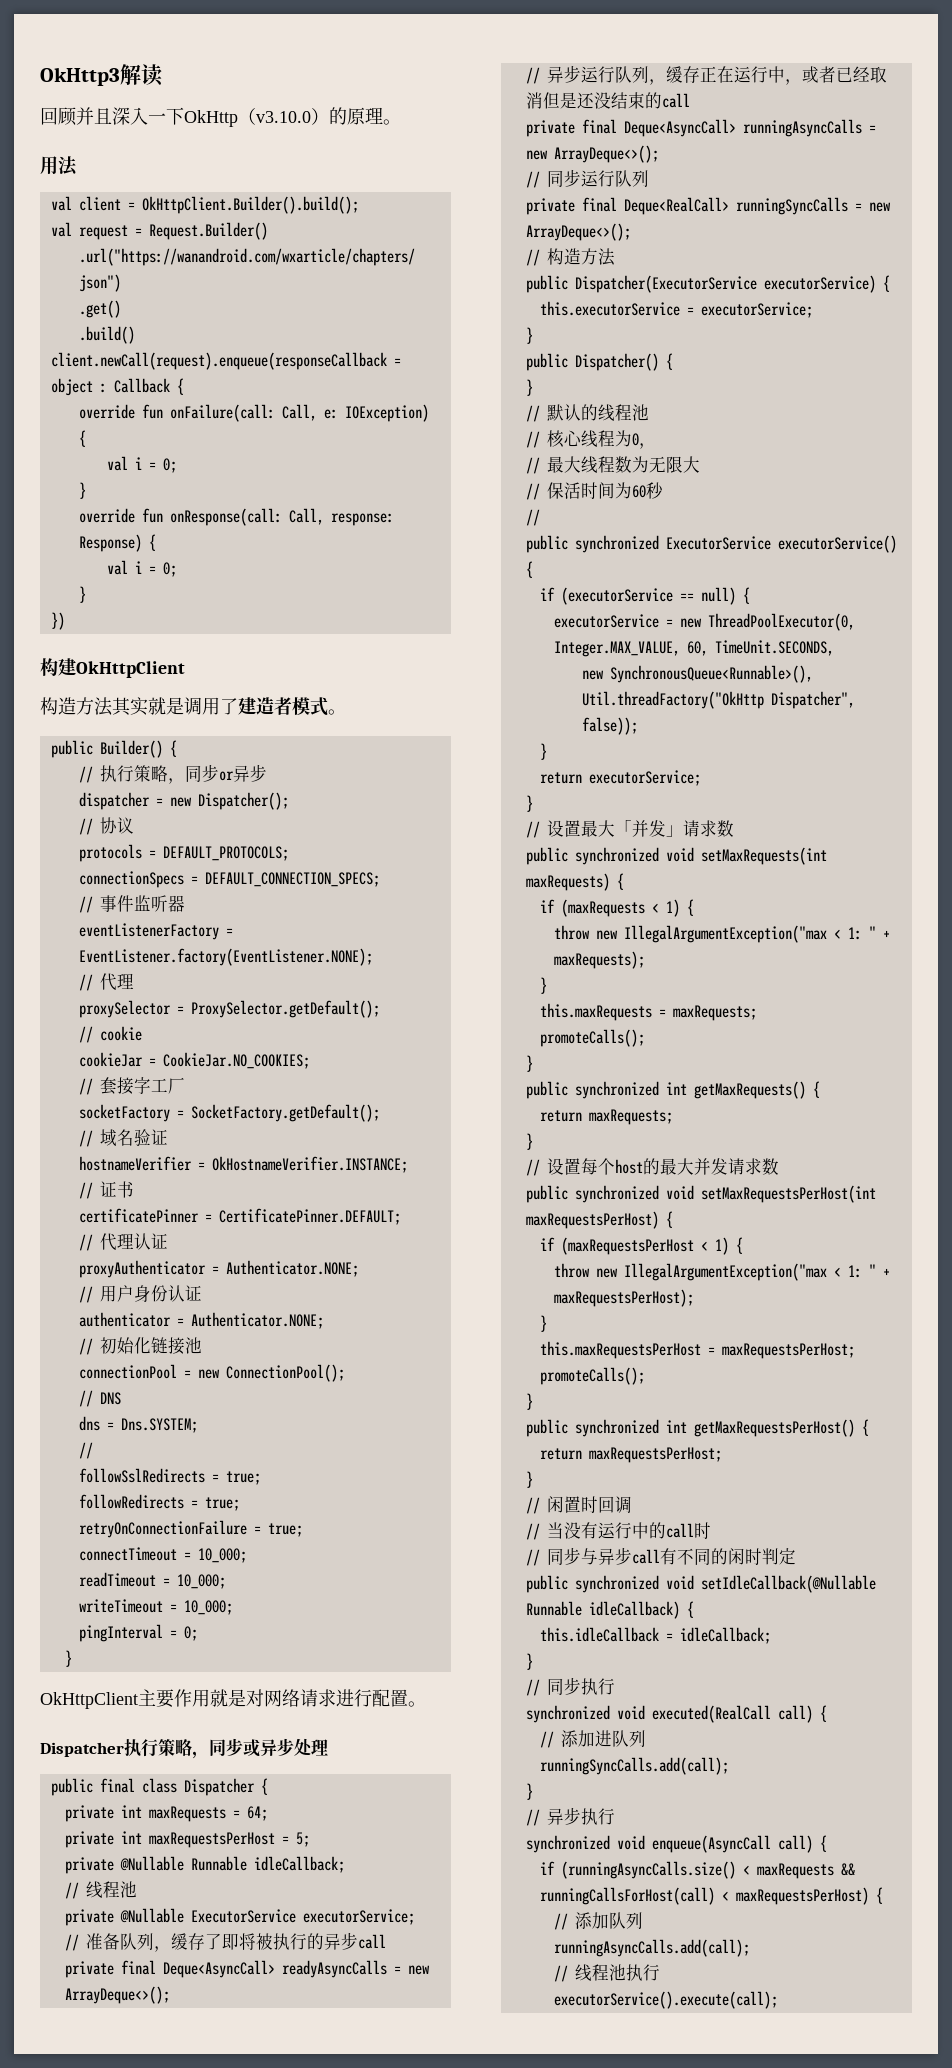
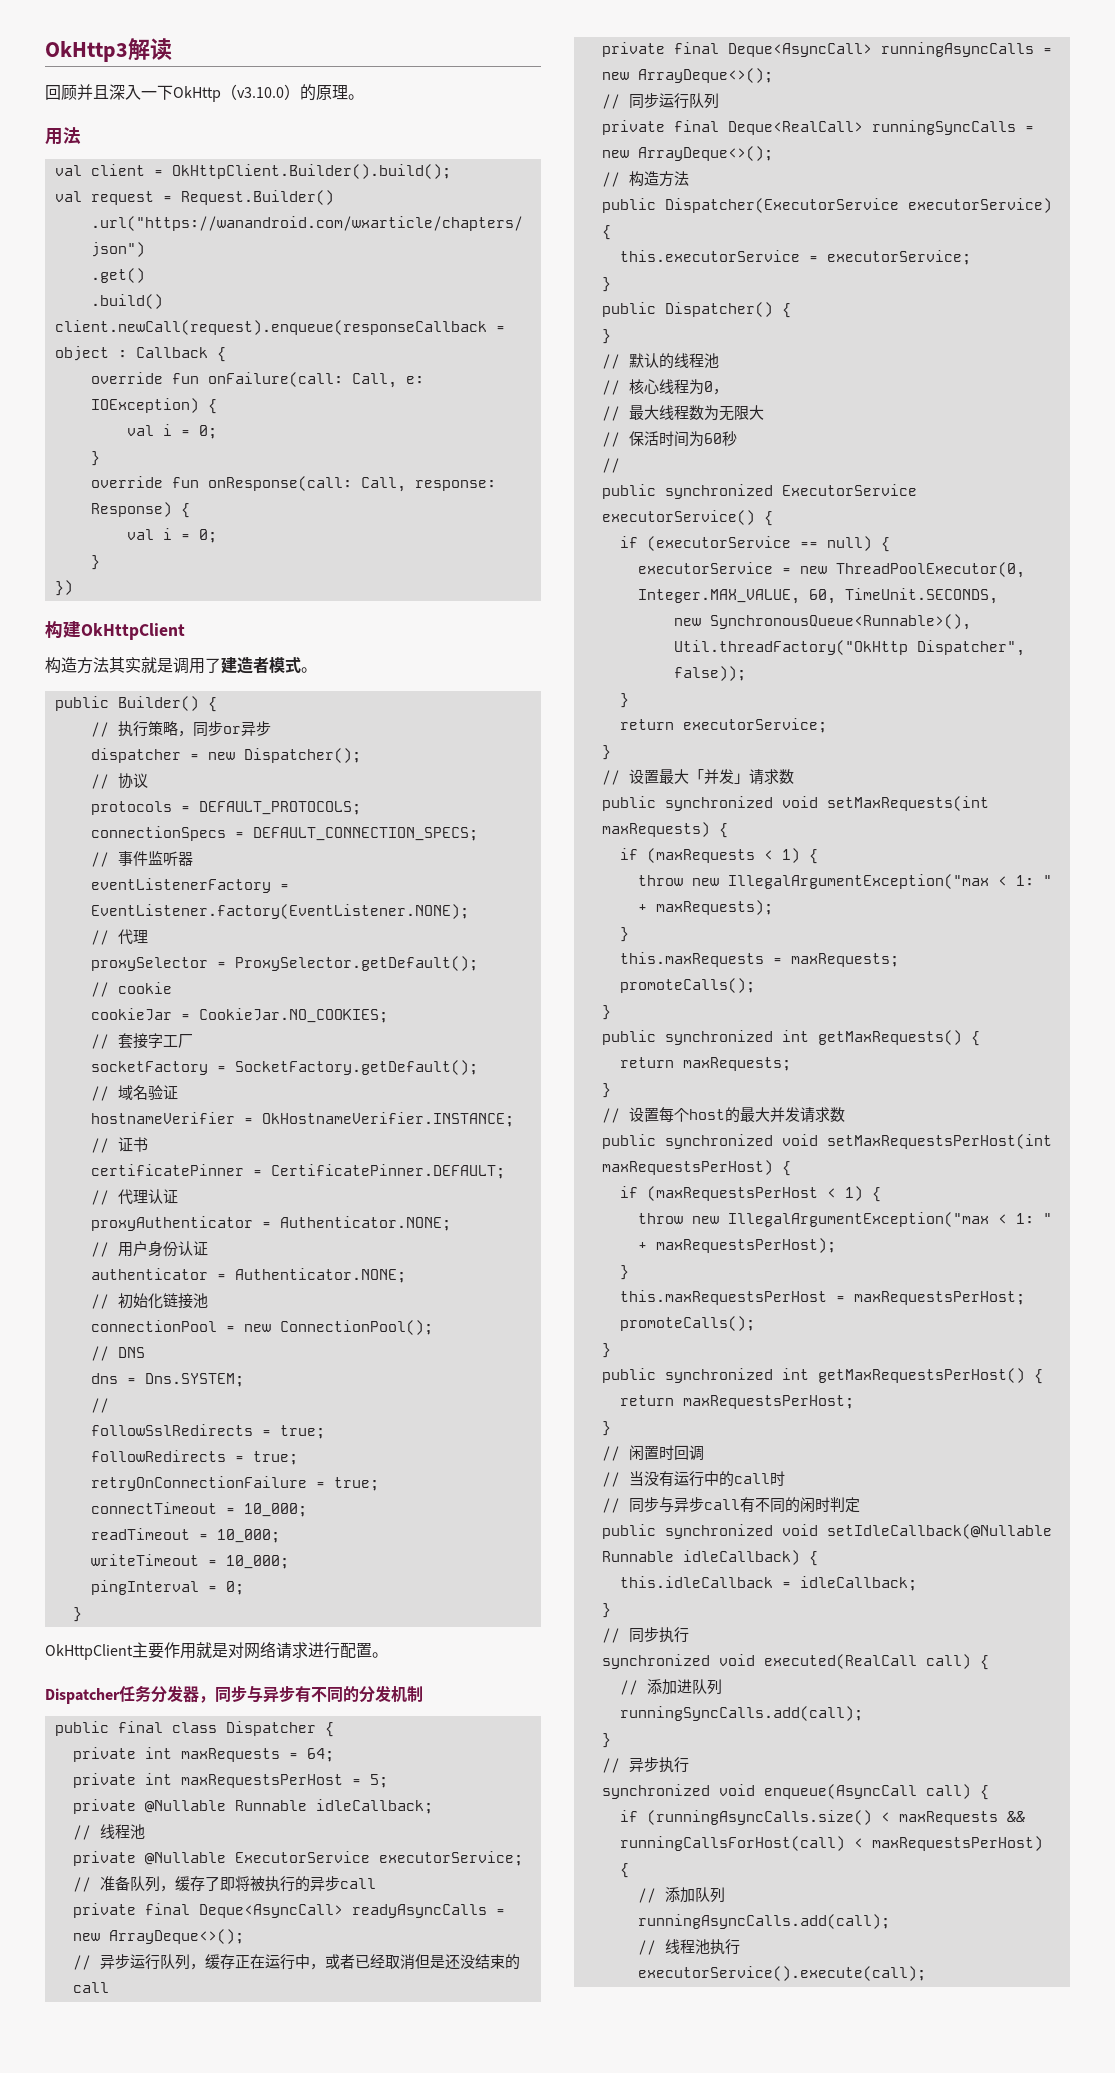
- Dispatcher执行策略，同步或异步处理
+ Dispatcher任务分发器，同步与异步有不同的分发机制

